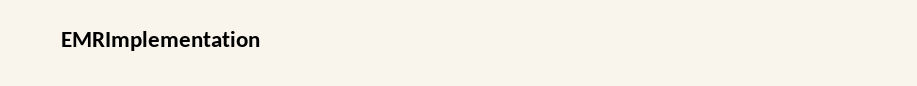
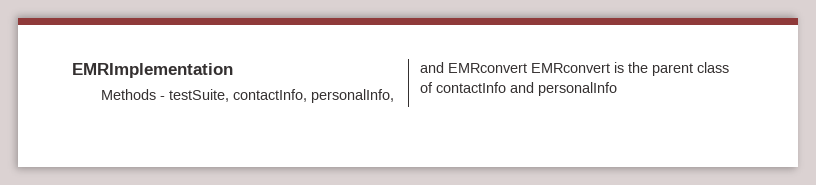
+ Methods - testSuite, contactInfo, personalInfo, and EMRconvert EMRconvert is the parent class of contactInfo and personalInfo

